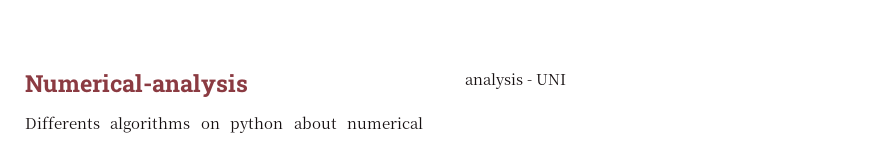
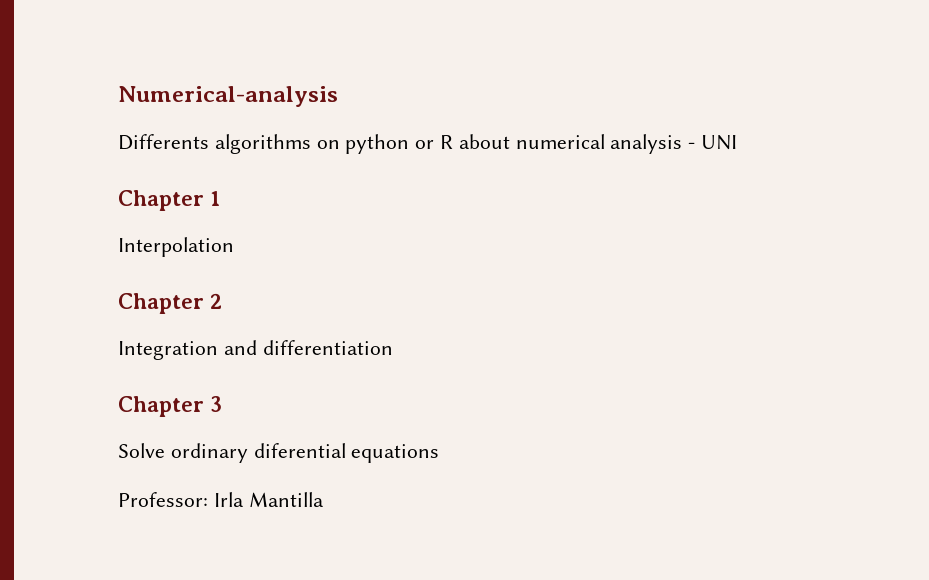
- Differents algorithms on python about numerical analysis - UNI
+ Differents algorithms on python or R about numerical analysis - UNI
+ Chapter 1
+ Interpolation
+ Chapter 2
+ Integration and differentiation
+ Chapter 3
+ Solve ordinary diferential equations
+ Professor: Irla Mantilla

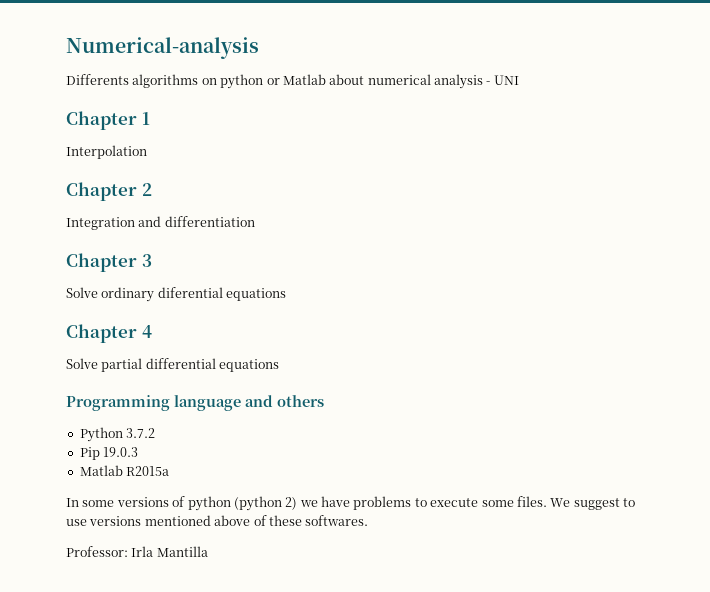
- Differents algorithms on python or R about numerical analysis - UNI
+ Differents algorithms on python or Matlab about numerical analysis - UNI
+ Chapter 4
+ Solve partial differential equations
+ Programming language and others
+ Python 3.7.2
+ Pip 19.0.3
+ Matlab R2015a
+ In some versions of python (python 2) we have problems to execute some files. We suggest to use versions mentioned above of these softwares.

